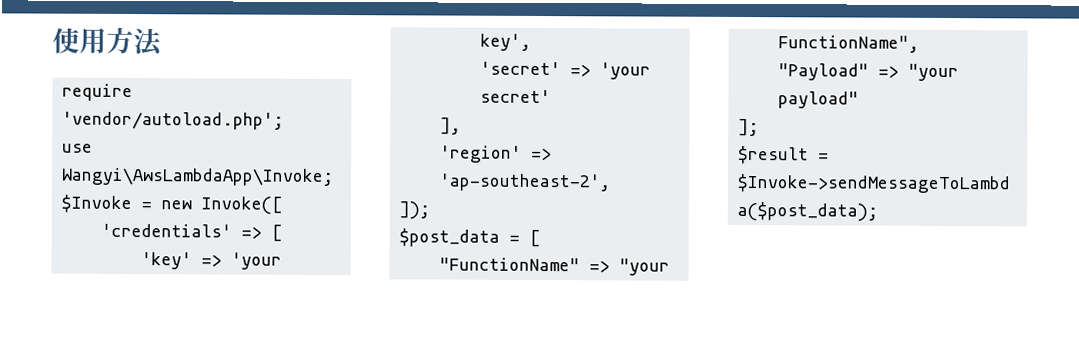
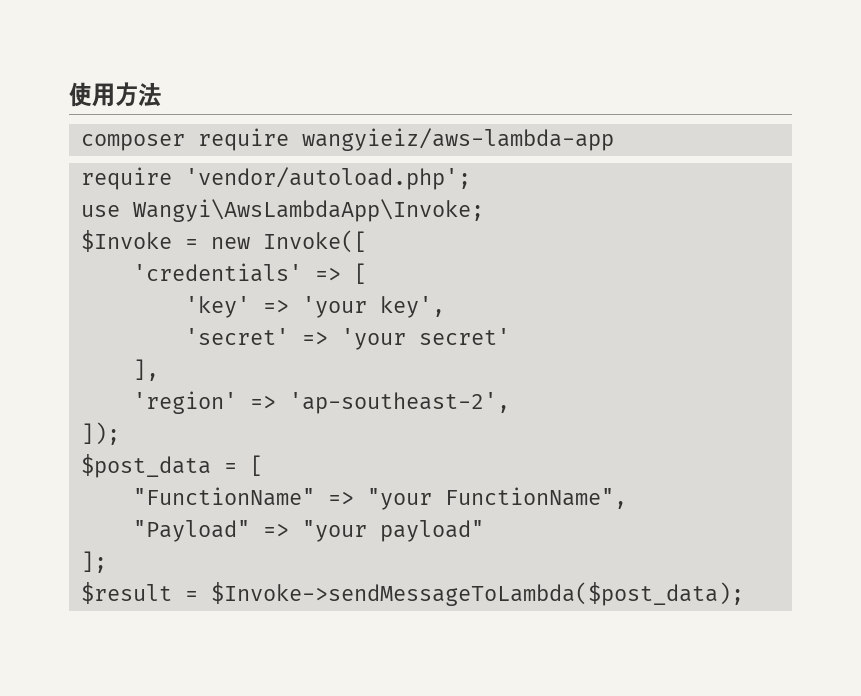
+ composer require wangyieiz/aws-lambda-app

